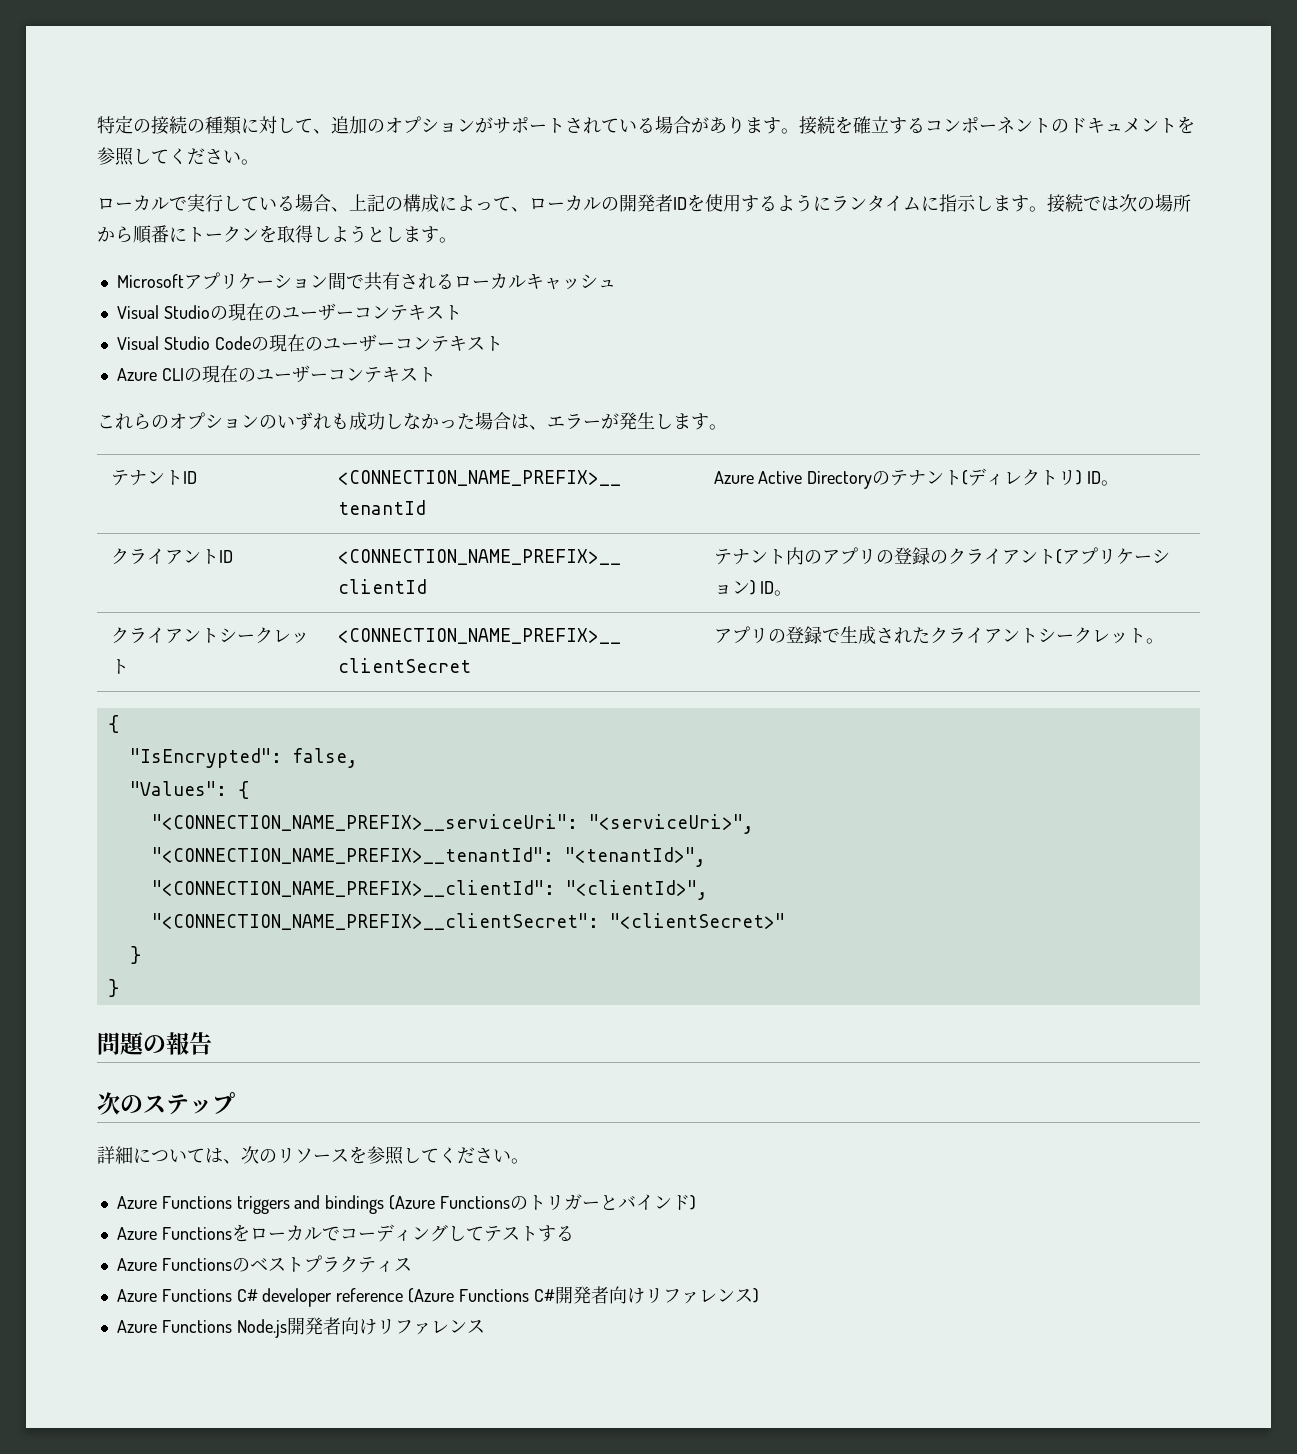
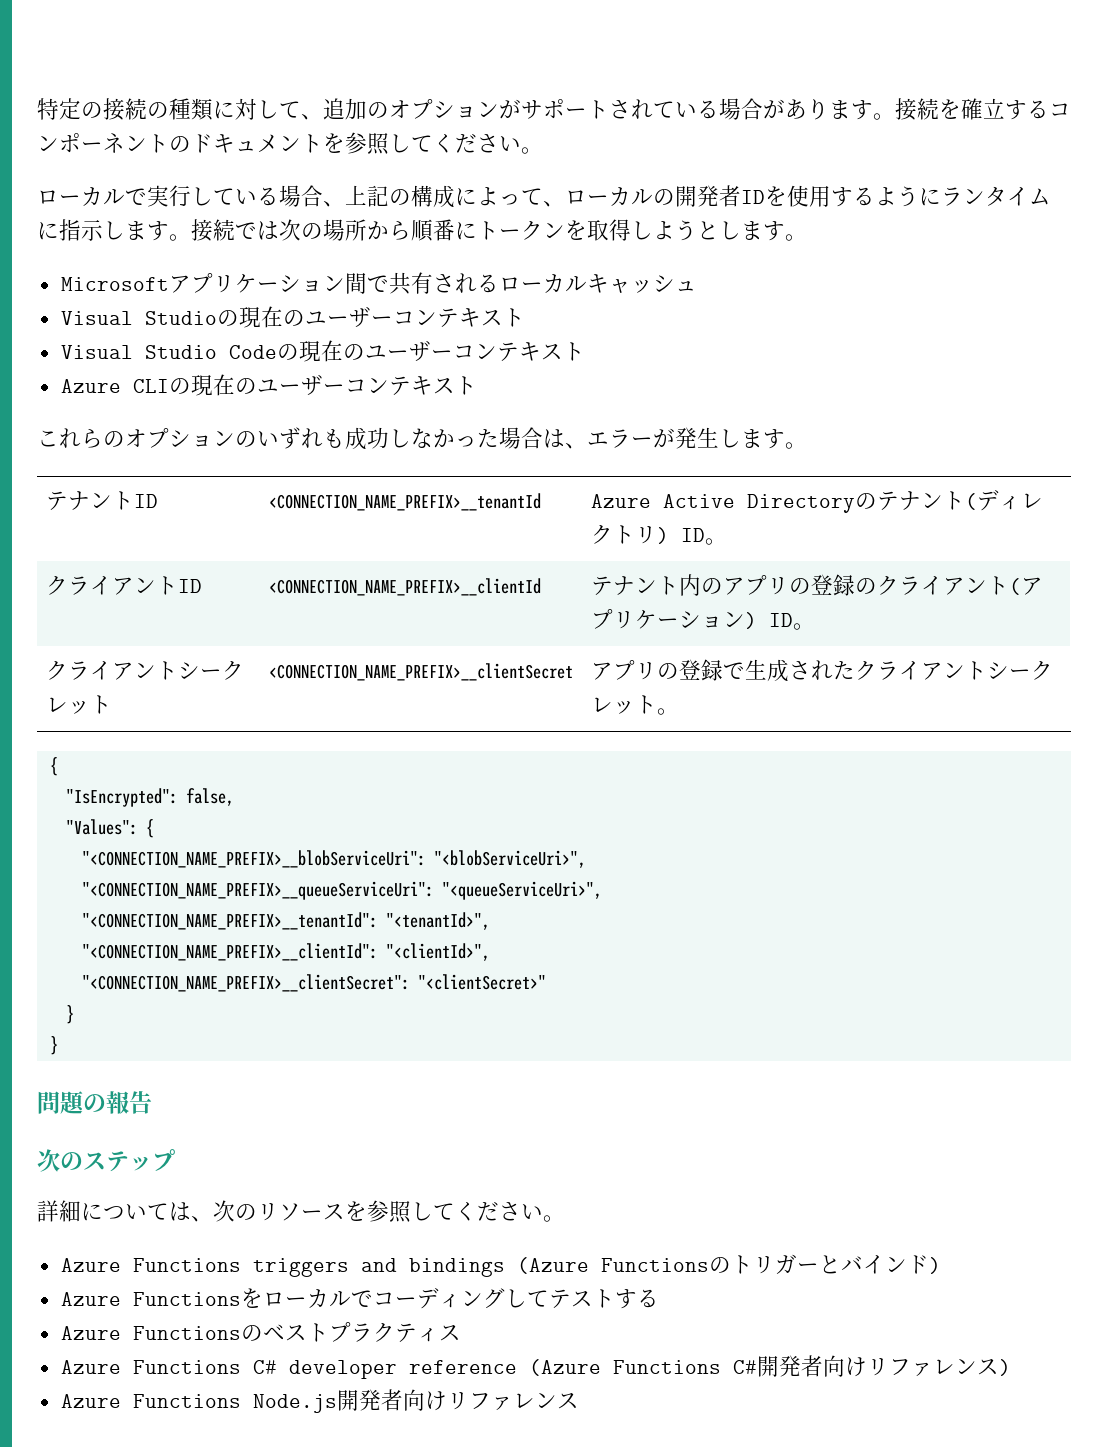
- "<CONNECTION_NAME_PREFIX>__serviceUri": "<serviceUri>",
+ "<CONNECTION_NAME_PREFIX>__blobServiceUri": "<blobServiceUri>",
+ "<CONNECTION_NAME_PREFIX>__queueServiceUri": "<queueServiceUri>",

